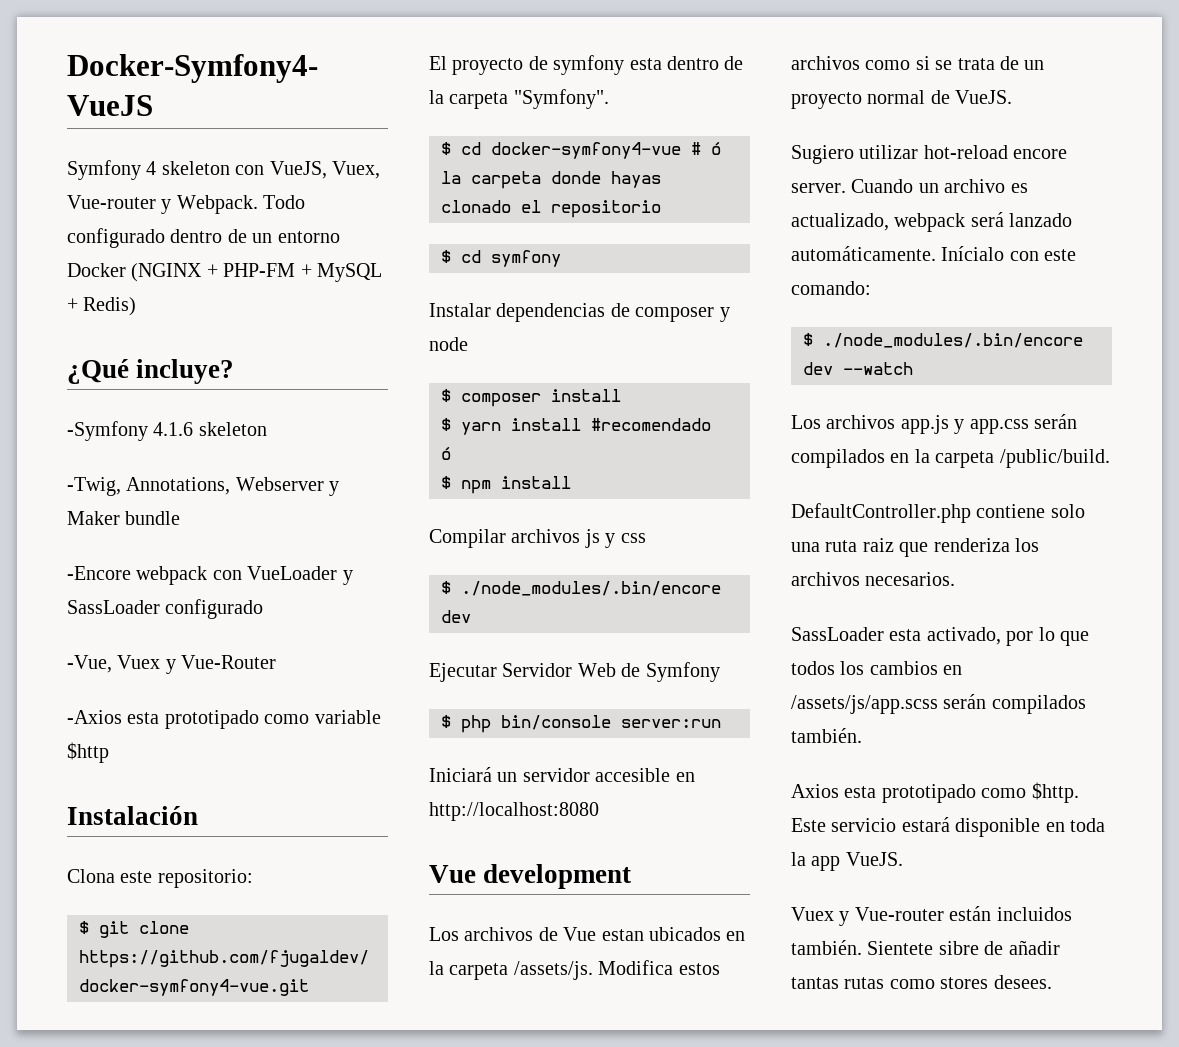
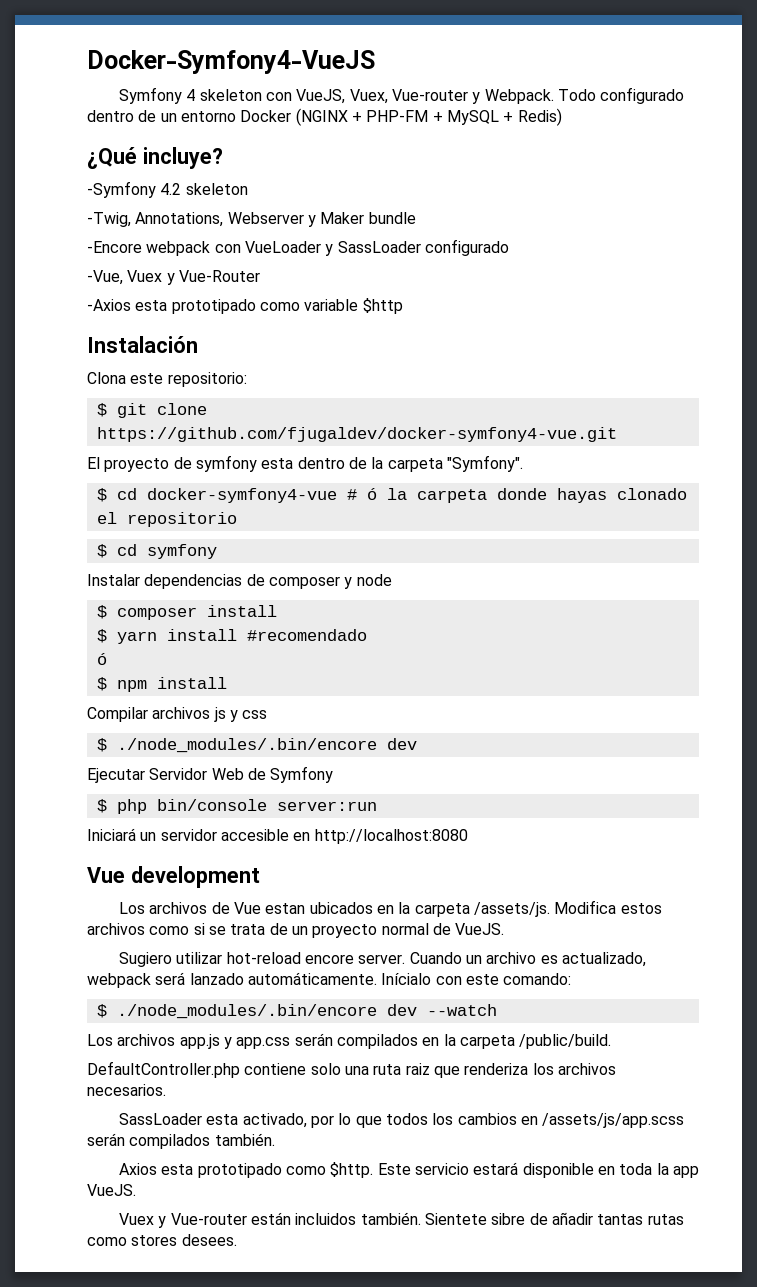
- -Symfony 4.1.6 skeleton
+ -Symfony 4.2 skeleton

